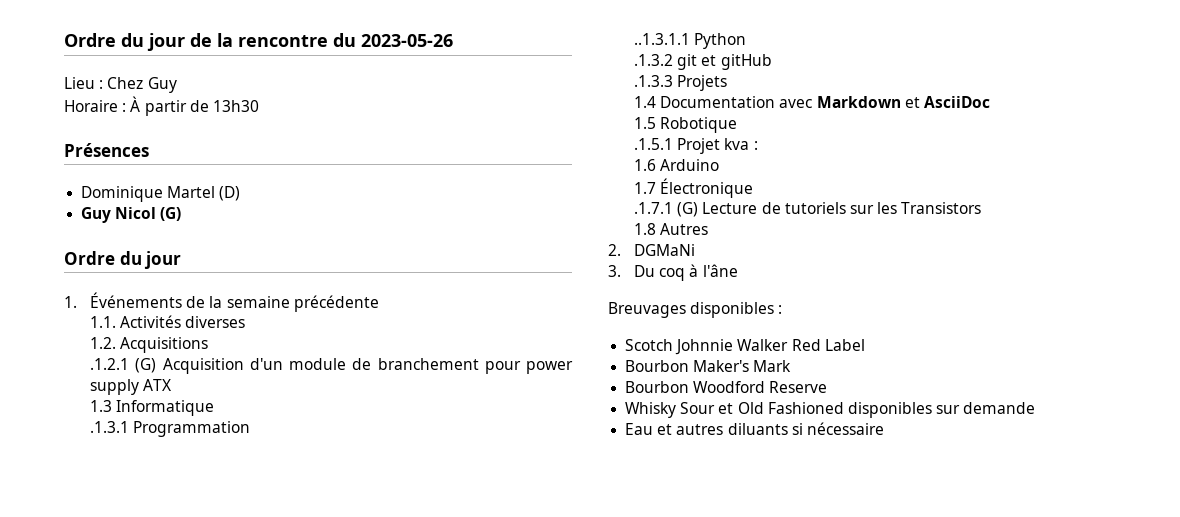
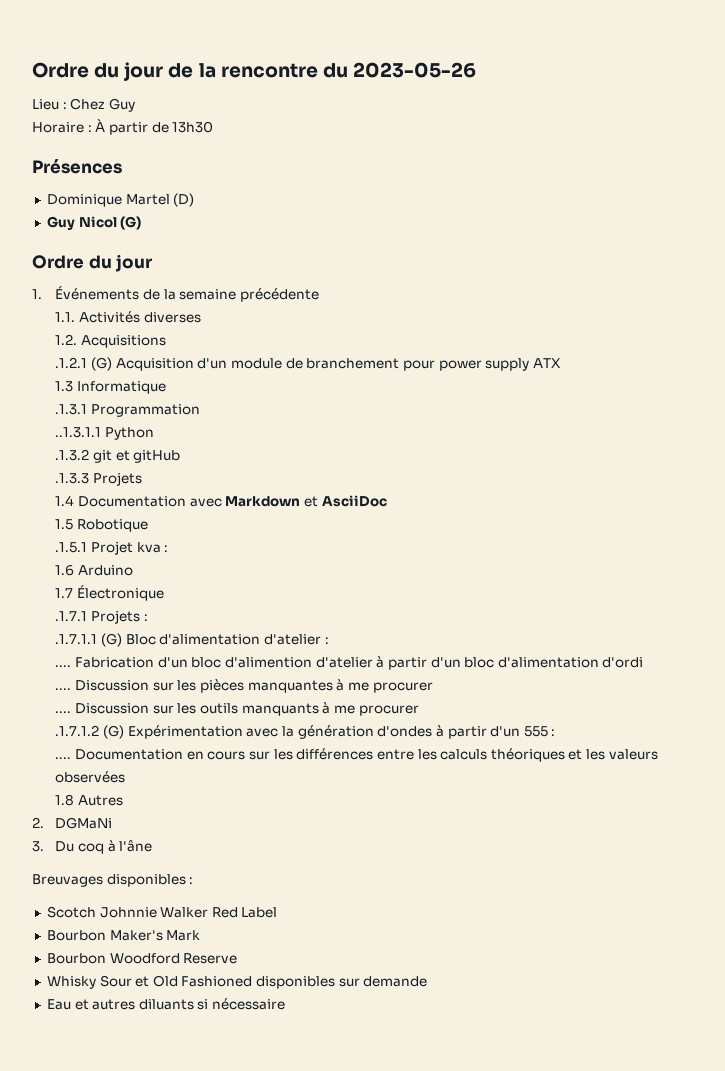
- .1.7.1 (G) Lecture de tutoriels sur les Transistors
+ .1.7.1 Projets :
+ .1.7.1.1 (G) Bloc d'alimentation d'atelier :
+ .... Fabrication d'un bloc d'alimention d'atelier à partir d'un bloc d'alimentation d'ordi
+ .... Discussion sur les pièces manquantes à me procurer
+ .... Discussion sur les outils manquants à me procurer
+ .1.7.1.2 (G) Expérimentation avec la génération d'ondes à partir d'un 555 :
+ .... Documentation en cours sur les différences entre les calculs théoriques et les valeurs observées

